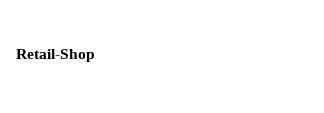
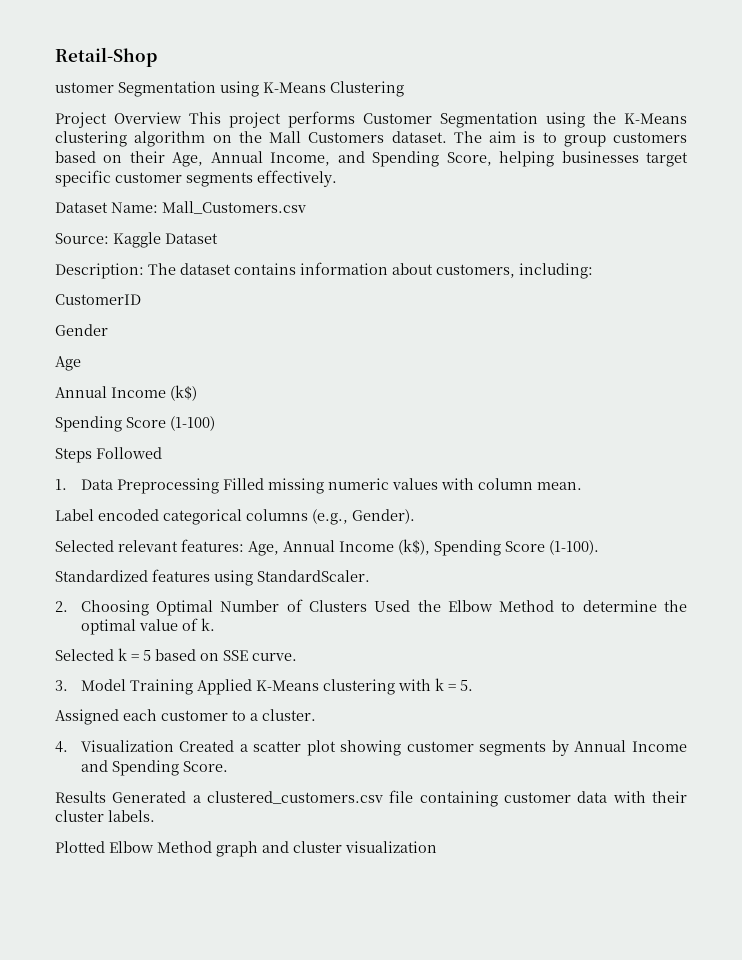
+ ustomer Segmentation using K-Means Clustering
+ Project Overview This project performs Customer Segmentation using the K-Means clustering algorithm on the Mall Customers dataset. The aim is to group customers based on their Age, Annual Income, and Spending Score, helping businesses target specific customer segments effectively.
+ Dataset Name: Mall_Customers.csv
+ Source: Kaggle Dataset
+ Description: The dataset contains information about customers, including:
+ CustomerID
+ Gender
+ Age
+ Annual Income (k$)
+ Spending Score (1-100)
+ Steps Followed
+ 1. Data Preprocessing Filled missing numeric values with column mean.
+ Label encoded categorical columns (e.g., Gender).
+ Selected relevant features: Age, Annual Income (k$), Spending Score (1-100).
+ Standardized features using StandardScaler.
+ 2. Choosing Optimal Number of Clusters Used the Elbow Method to determine the optimal value of k.
+ Selected k = 5 based on SSE curve.
+ 3. Model Training Applied K-Means clustering with k = 5.
+ Assigned each customer to a cluster.
+ 4. Visualization Created a scatter plot showing customer segments by Annual Income and Spending Score.
+ Results Generated a clustered_customers.csv file containing customer data with their cluster labels.
+ Plotted Elbow Method graph and cluster visualization

